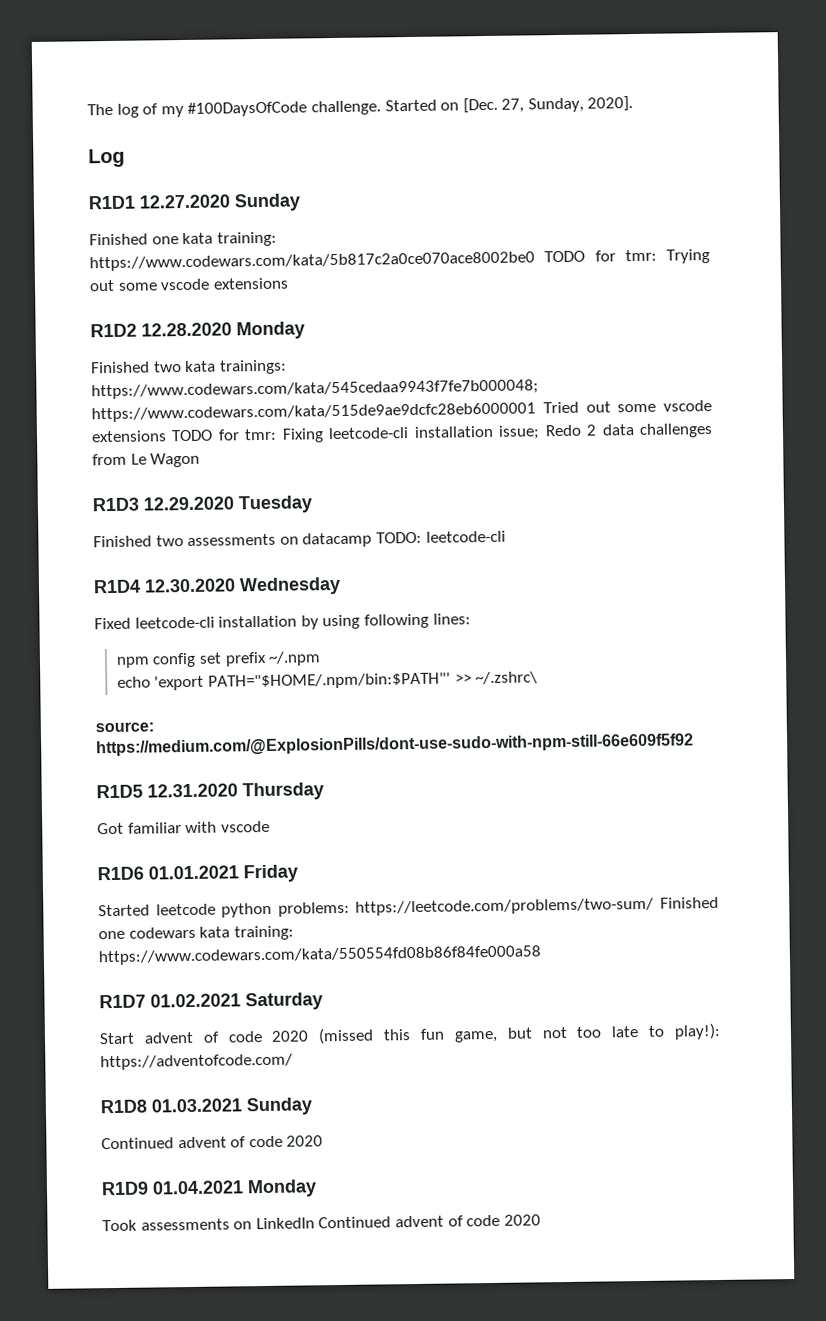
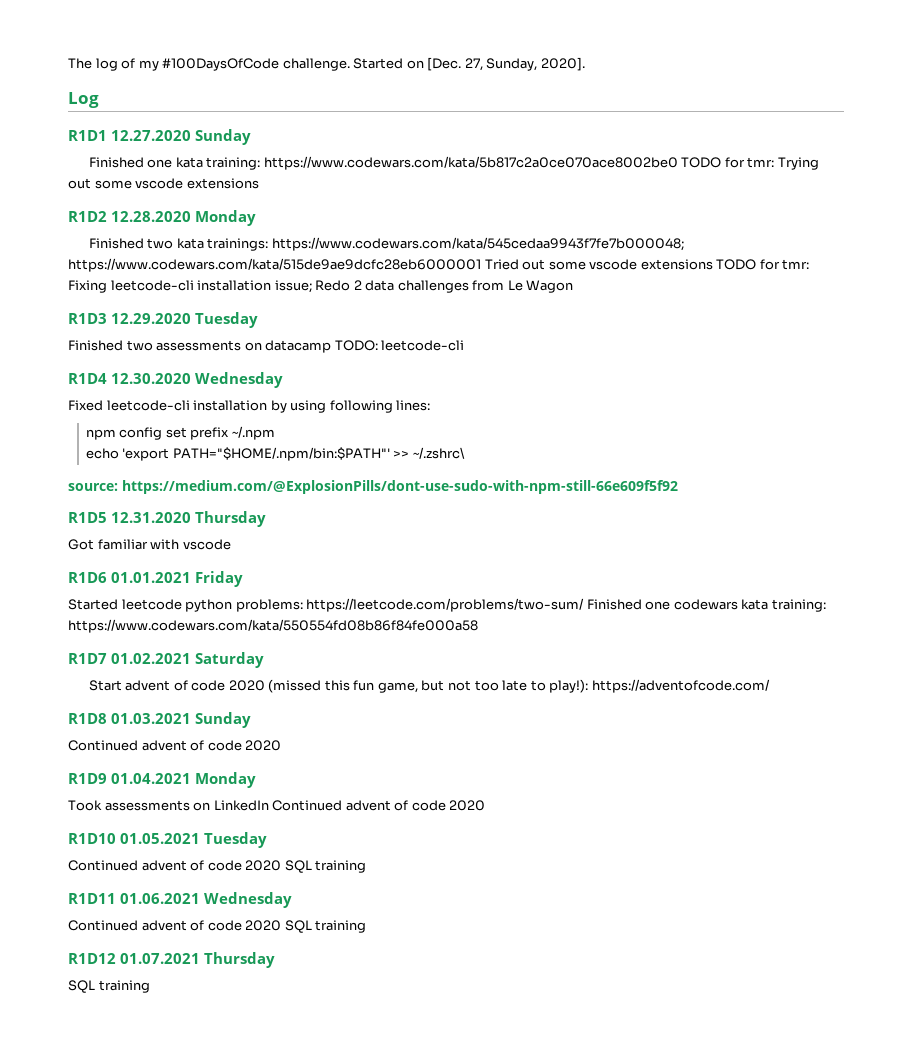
+ R1D10 01.05.2021 Tuesday
+ Continued advent of code 2020 SQL training
+ R1D11 01.06.2021 Wednesday
+ Continued advent of code 2020 SQL training
+ R1D12 01.07.2021 Thursday
+ SQL training

